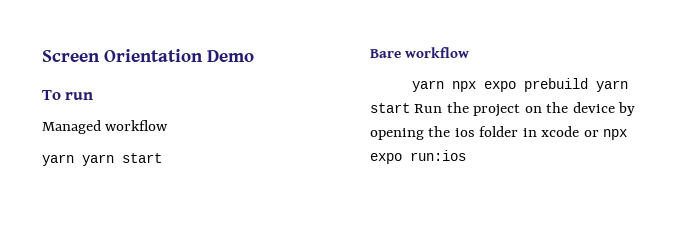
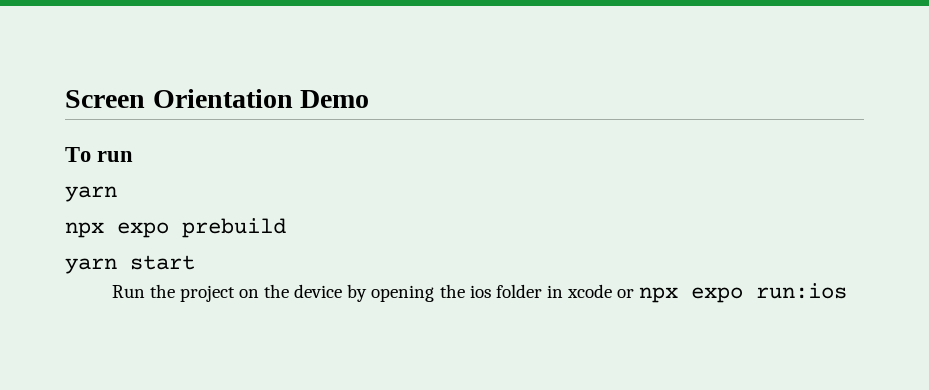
  To run
- Managed workflow
- yarn yarn start
- Bare workflow
- yarn npx expo prebuild yarn start Run the project on the device by opening the ios folder in xcode or npx expo run:ios
+ yarn
+ npx expo prebuild
+ yarn start
+ Run the project on the device by opening the ios folder in xcode or npx expo run:ios

